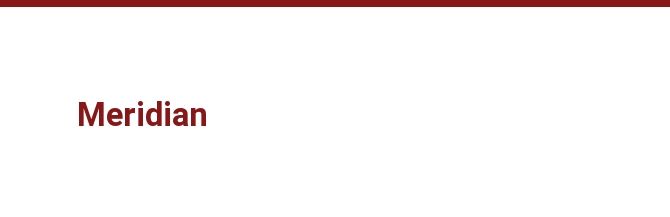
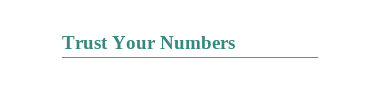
- Meridian
+ Trust Your Numbers

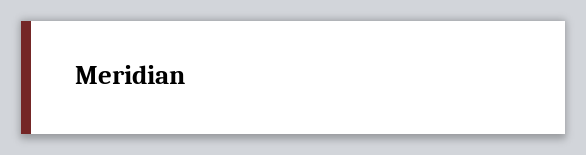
- Trust Your Numbers
+ Meridian

